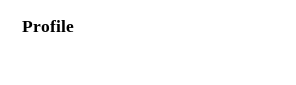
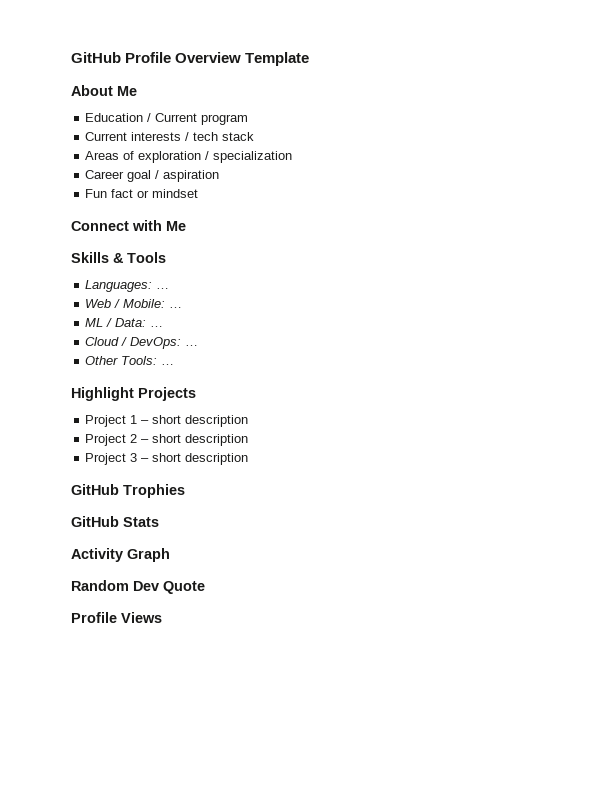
- Profile
+ GitHub Profile Overview Template
+ About Me
+ Education / Current program
+ Current interests / tech stack
+ Areas of exploration / specialization
+ Career goal / aspiration
+ Fun fact or mindset
+ Connect with Me
+ Skills & Tools
+ Languages: …
+ Web / Mobile: …
+ ML / Data: …
+ Cloud / DevOps: …
+ Other Tools: …
+ Highlight Projects
+ Project 1 – short description
+ Project 2 – short description
+ Project 3 – short description
+ GitHub Trophies
+ GitHub Stats
+ Activity Graph
+ Random Dev Quote
+ Profile Views

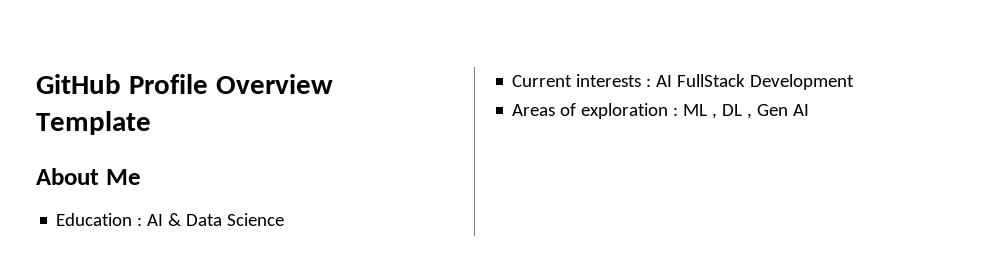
- Education / Current program
- Current interests / tech stack
- Areas of exploration / specialization
- Career goal / aspiration
- Fun fact or mindset
- Connect with Me
- Skills & Tools
- Languages: …
- Web / Mobile: …
- ML / Data: …
- Cloud / DevOps: …
- Other Tools: …
- Highlight Projects
- Project 1 – short description
- Project 2 – short description
- Project 3 – short description
- GitHub Trophies
- GitHub Stats
- Activity Graph
- Random Dev Quote
- Profile Views
+ Education : AI & Data Science
+ Current interests : AI FullStack Development
+ Areas of exploration : ML , DL , Gen AI

